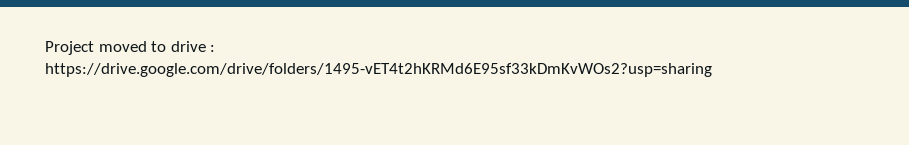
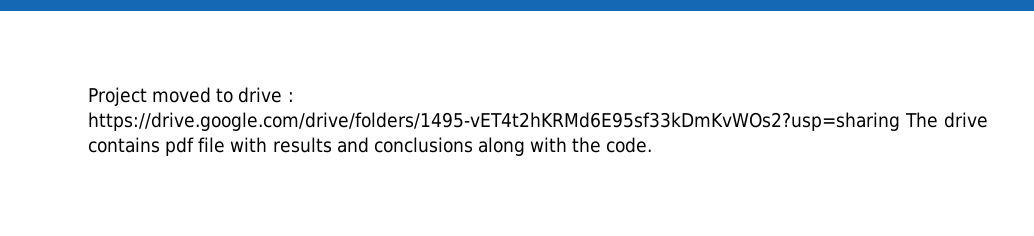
- Project moved to drive : https://drive.google.com/drive/folders/1495-vET4t2hKRMd6E95sf33kDmKvWOs2?usp=sharing
+ Project moved to drive : https://drive.google.com/drive/folders/1495-vET4t2hKRMd6E95sf33kDmKvWOs2?usp=sharing The drive contains pdf file with results and conclusions along with the code.

